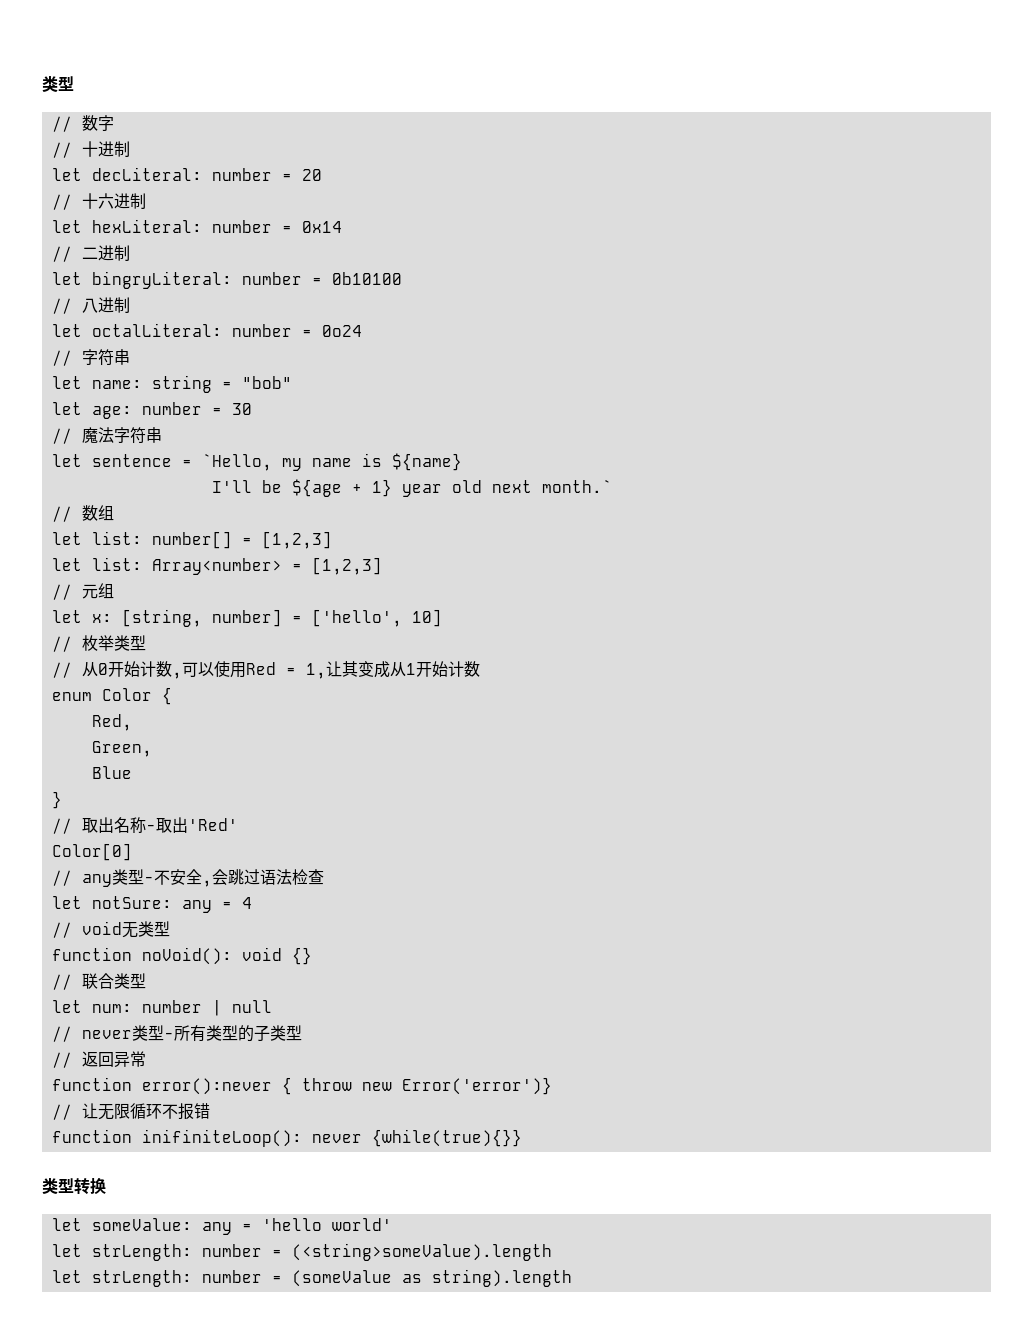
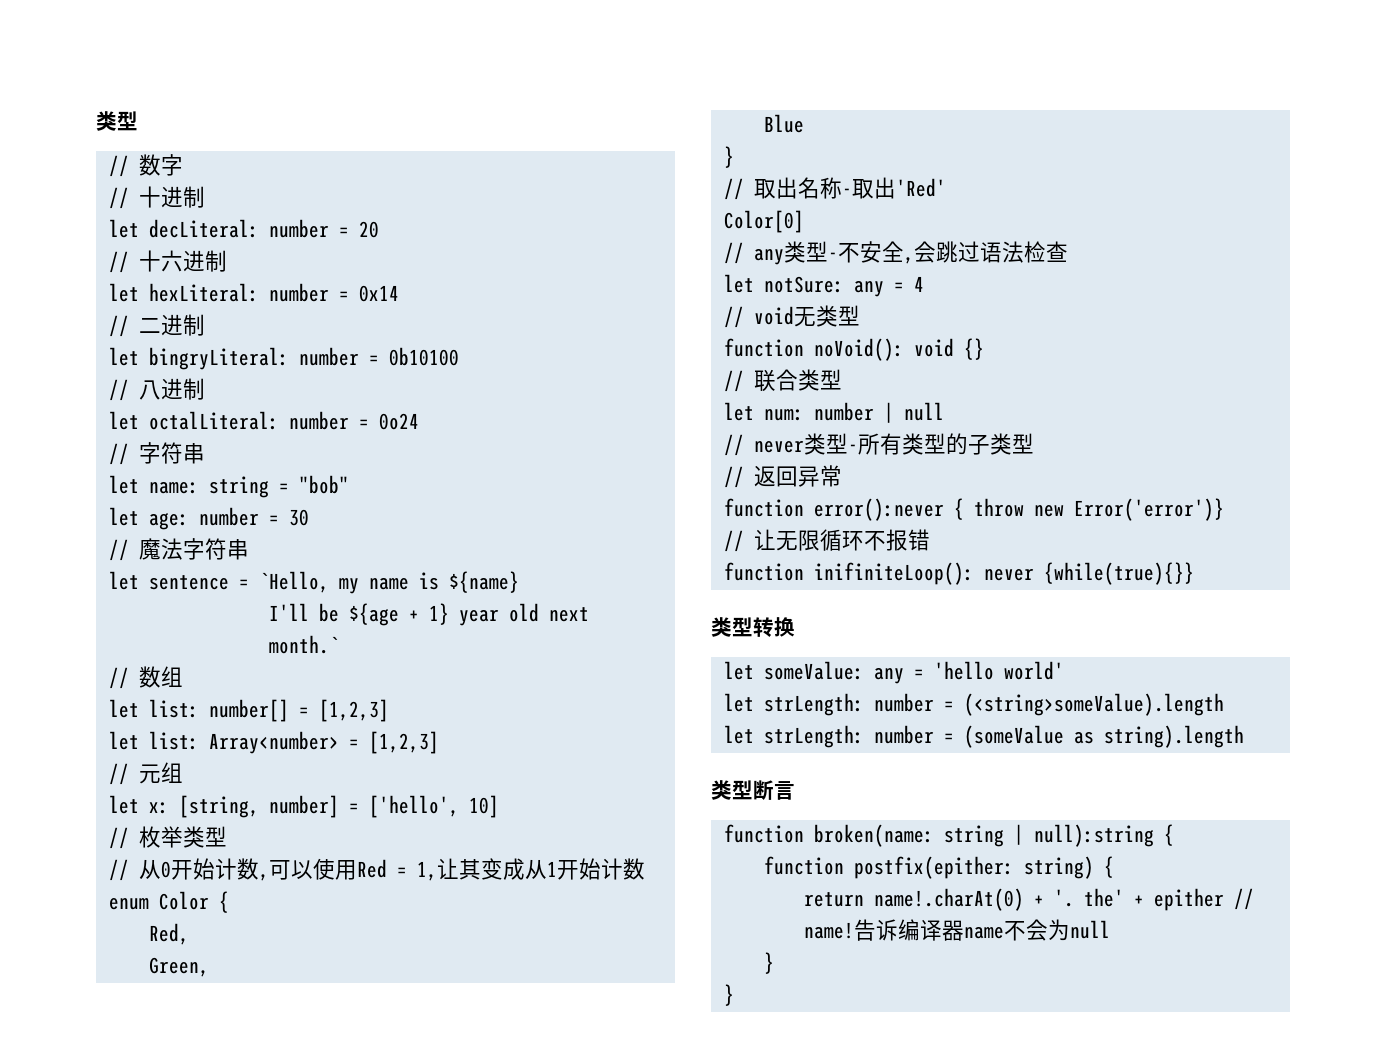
+ 类型断言
+ function broken(name: string | null):string {
+ function postfix(epither: string) {
+ return name!.charAt(0) + '. the' + epither // name!告诉编译器name不会为null
+ }
+ }

